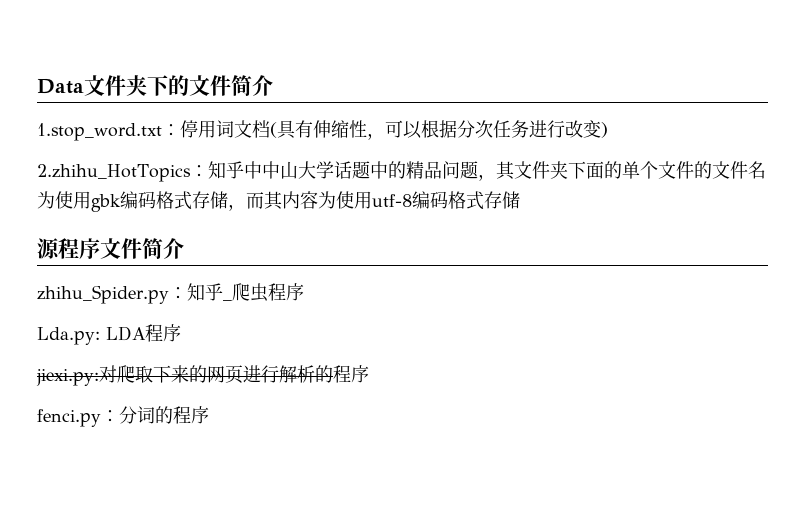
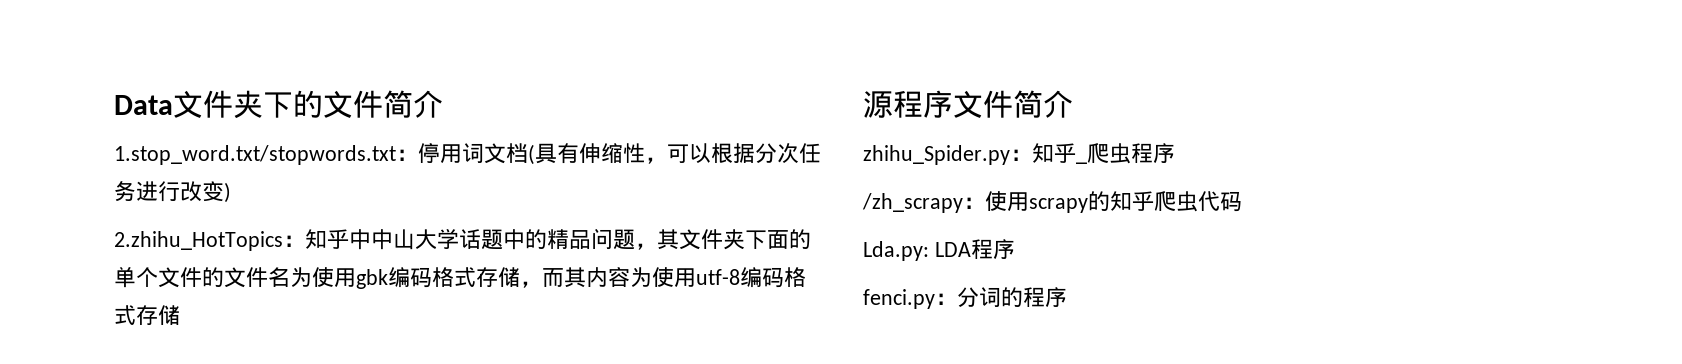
- 1.stop_word.txt：停用词文档(具有伸缩性，可以根据分次任务进行改变)
+ 1.stop_word.txt/stopwords.txt：停用词文档(具有伸缩性，可以根据分次任务进行改变)
+ /zh_scrapy：使用scrapy的知乎爬虫代码
  Lda.py: LDA程序
- jiexi.py:对爬取下来的网页进行解析的程序

